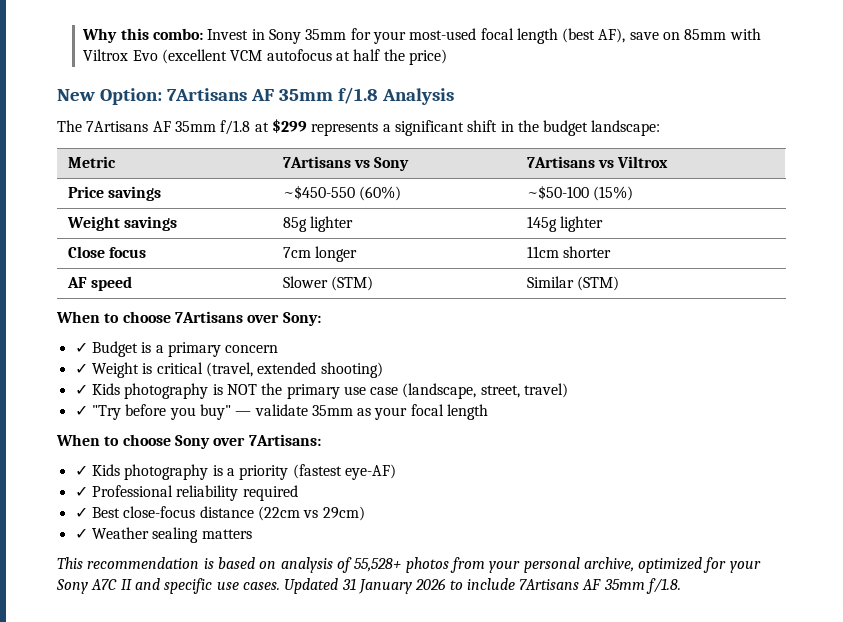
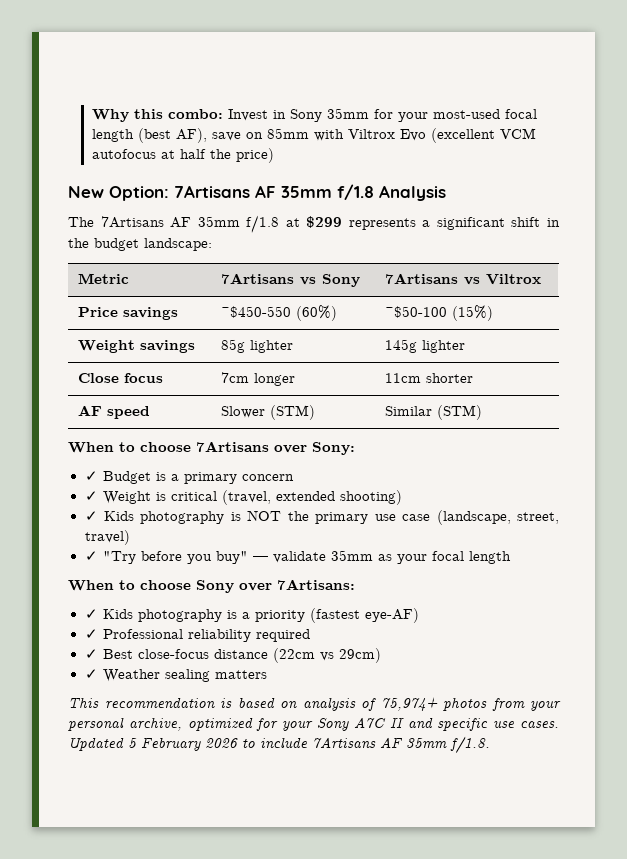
- This recommendation is based on analysis of 55,528+ photos from your personal archive, optimized for your Sony A7C II and specific use cases.
+ This recommendation is based on analysis of 75,974+ photos from your personal archive, optimized for your Sony A7C II and specific use cases.
- Updated 31 January 2026 to include 7Artisans AF 35mm f/1.8.
+ Updated 5 February 2026 to include 7Artisans AF 35mm f/1.8.

